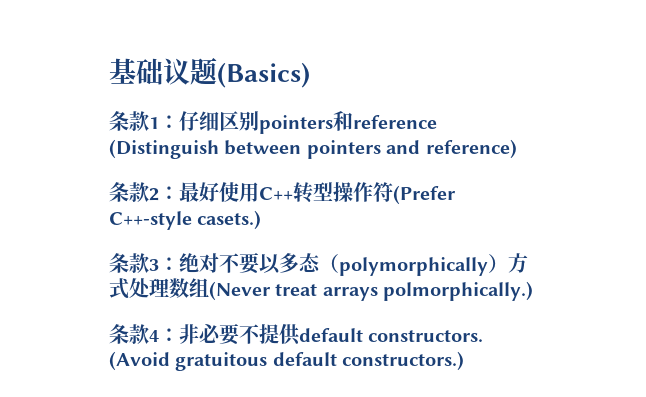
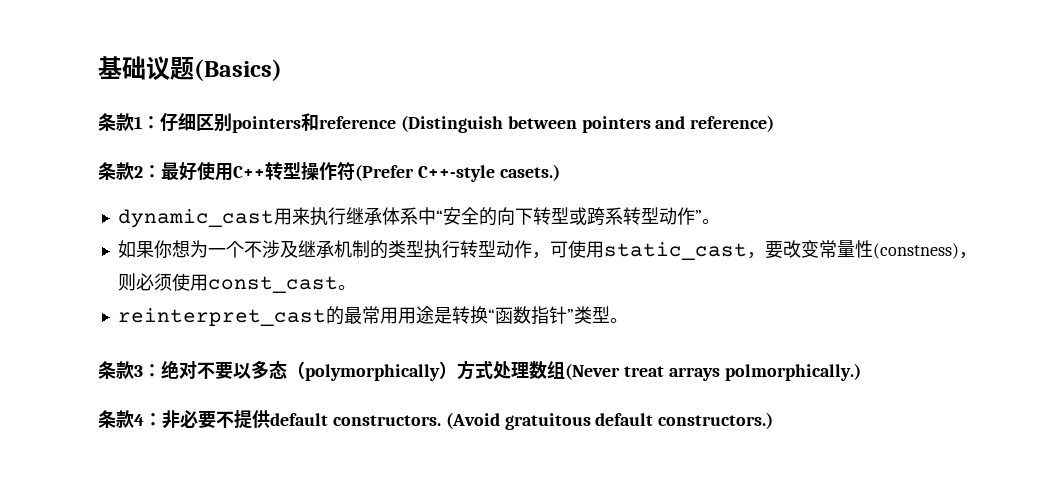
+ dynamic_cast用来执行继承体系中“安全的向下转型或跨系转型动作”。
+ 如果你想为一个不涉及继承机制的类型执行转型动作，可使用static_cast，要改变常量性(constness)，则必须使用const_cast。
+ reinterpret_cast的最常用用途是转换“函数指针”类型。

